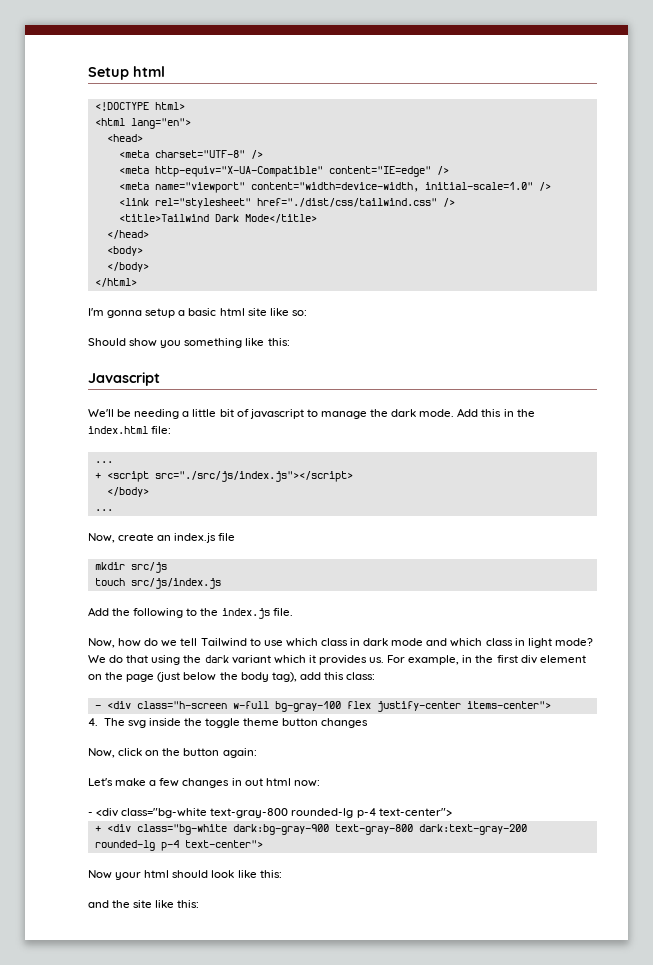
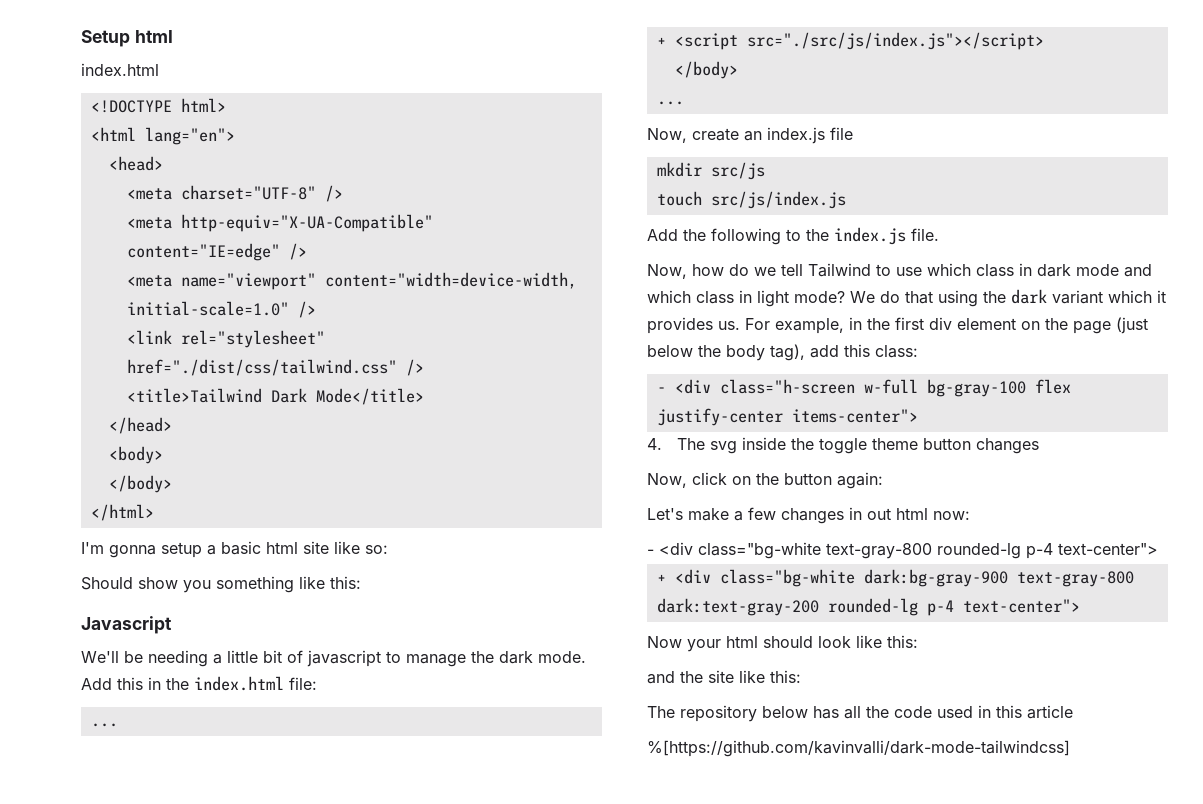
  Setup html
+ index.html
+ The repository below has all the code used in this article
+ %[https://github.com/kavinvalli/dark-mode-tailwindcss]

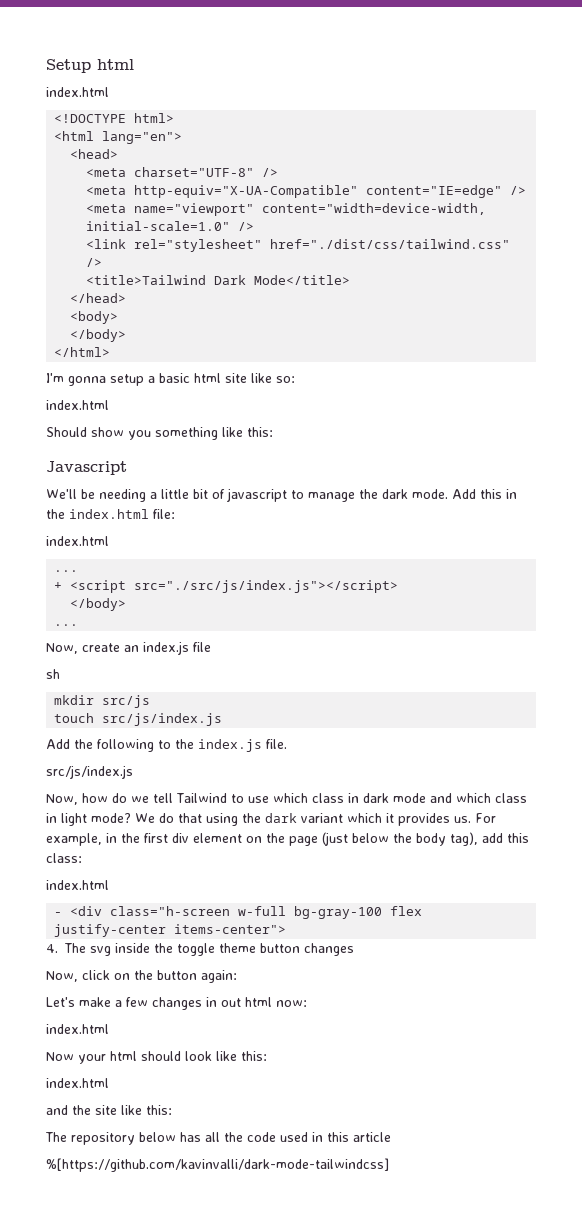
  I'm gonna setup a basic html site like so:
+ index.html
  Add this in the index.html file:
+ index.html
+ sh
  Add the following to the index.js file.
+ src/js/index.js
  For example, in the first div element on the page (just below the body tag), add this class:
+ index.html
  Let's make a few changes in out html now:
- - <div class="bg-white text-gray-800 rounded-lg p-4 text-center">
- + <div class="bg-white dark:bg-gray-900 text-gray-800 dark:text-gray-200 rounded-lg p-4 text-center">
+ index.html
  Now your html should look like this:
+ index.html

